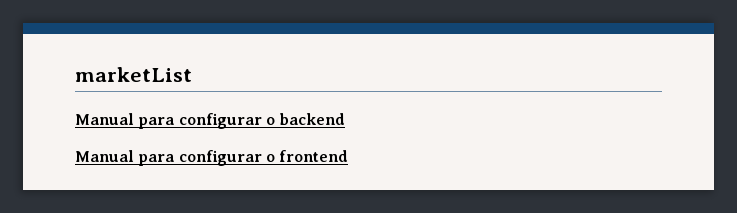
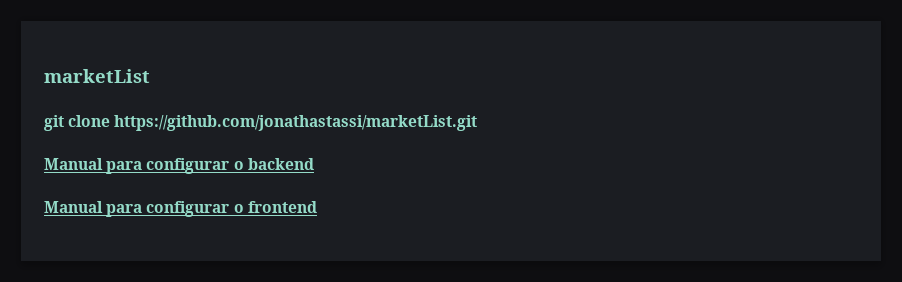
+ git clone https://github.com/jonathastassi/marketList.git

